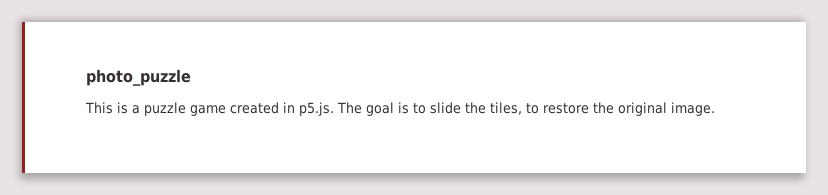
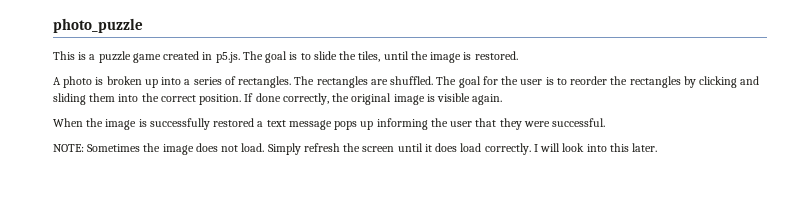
- This is a puzzle game created in p5.js. The goal is to slide the tiles, to restore the original image.
+ This is a puzzle game created in p5.js. The goal is to slide the tiles, until the image is restored.
+ A photo is broken up into a series of rectangles. The rectangles are shuffled. The goal for the user is to reorder the rectangles by clicking and sliding them into the correct position. If done correctly, the original image is visible again.
+ When the image is successfully restored a text message pops up informing the user that they were successful.
+ NOTE: Sometimes the image does not load. Simply refresh the screen until it does load correctly. I will look into this later.

